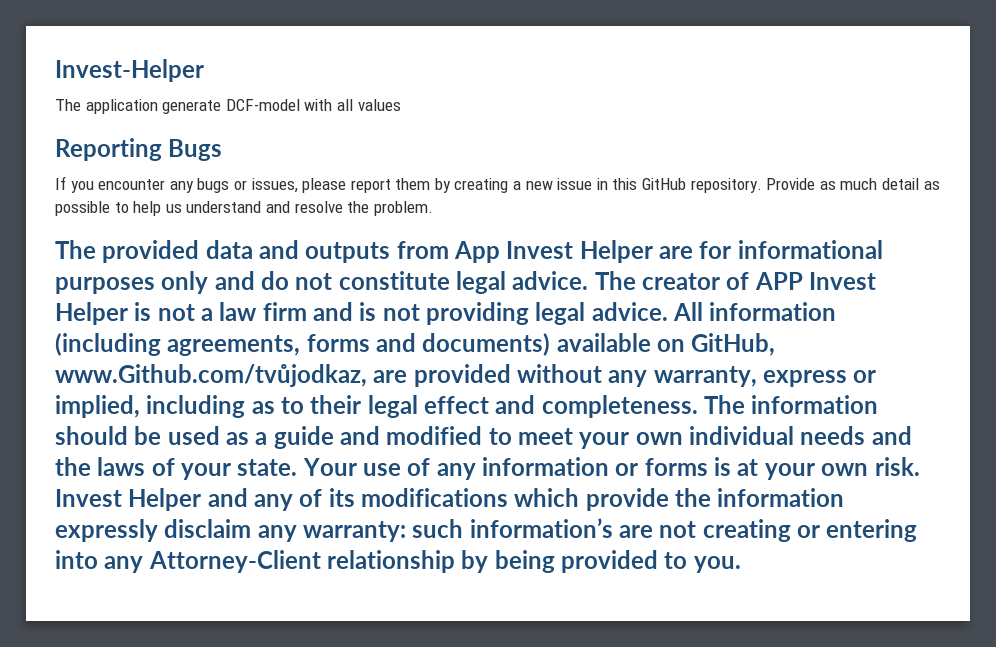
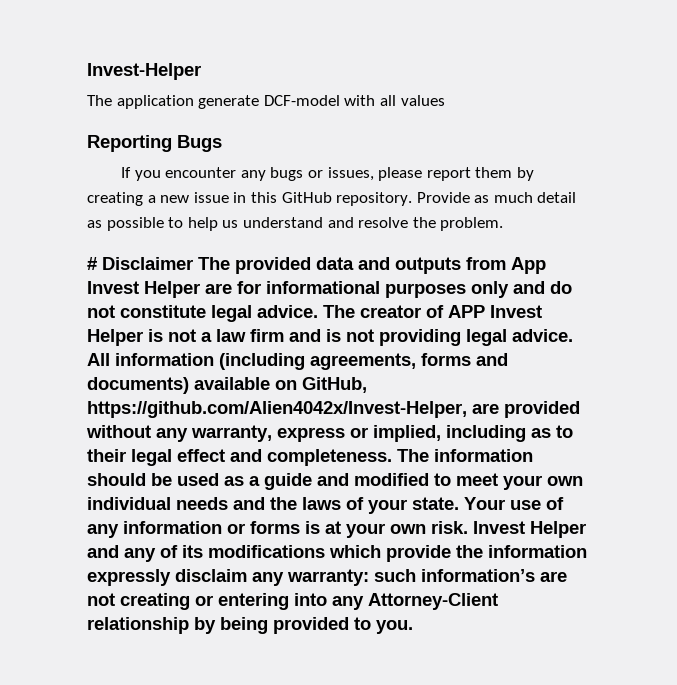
- The provided data and outputs from App Invest Helper are for informational purposes only and do not constitute legal advice.
+ # Disclaimer The provided data and outputs from App Invest Helper are for informational purposes only and do not constitute legal advice.
- All information (including agreements, forms and documents) available on GitHub, www.Github.com/tvůjodkaz, are provided without any warranty, express or implied, including as to their legal effect and completeness.
+ All information (including agreements, forms and documents) available on GitHub, https://github.com/Alien4042x/Invest-Helper, are provided without any warranty, express or implied, including as to their legal effect and completeness.

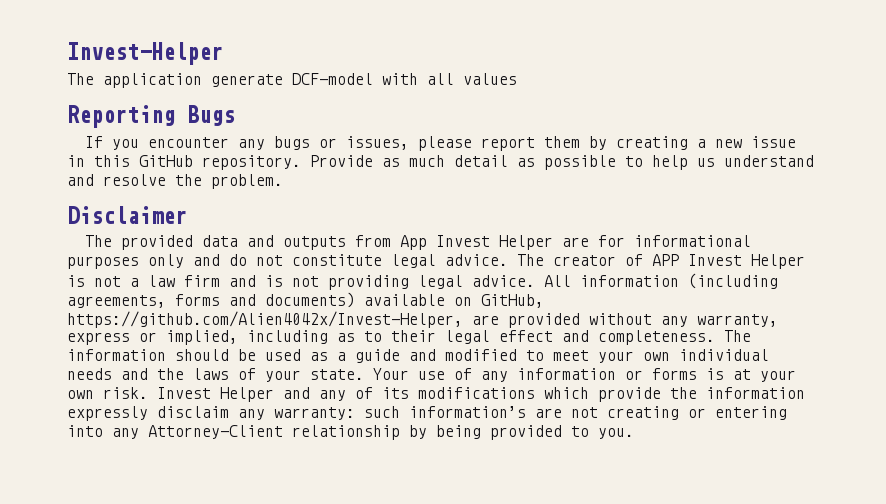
- # Disclaimer The provided data and outputs from App Invest Helper are for informational purposes only and do not constitute legal advice.
+ Disclaimer
+ The provided data and outputs from App Invest Helper are for informational purposes only and do not constitute legal advice.

